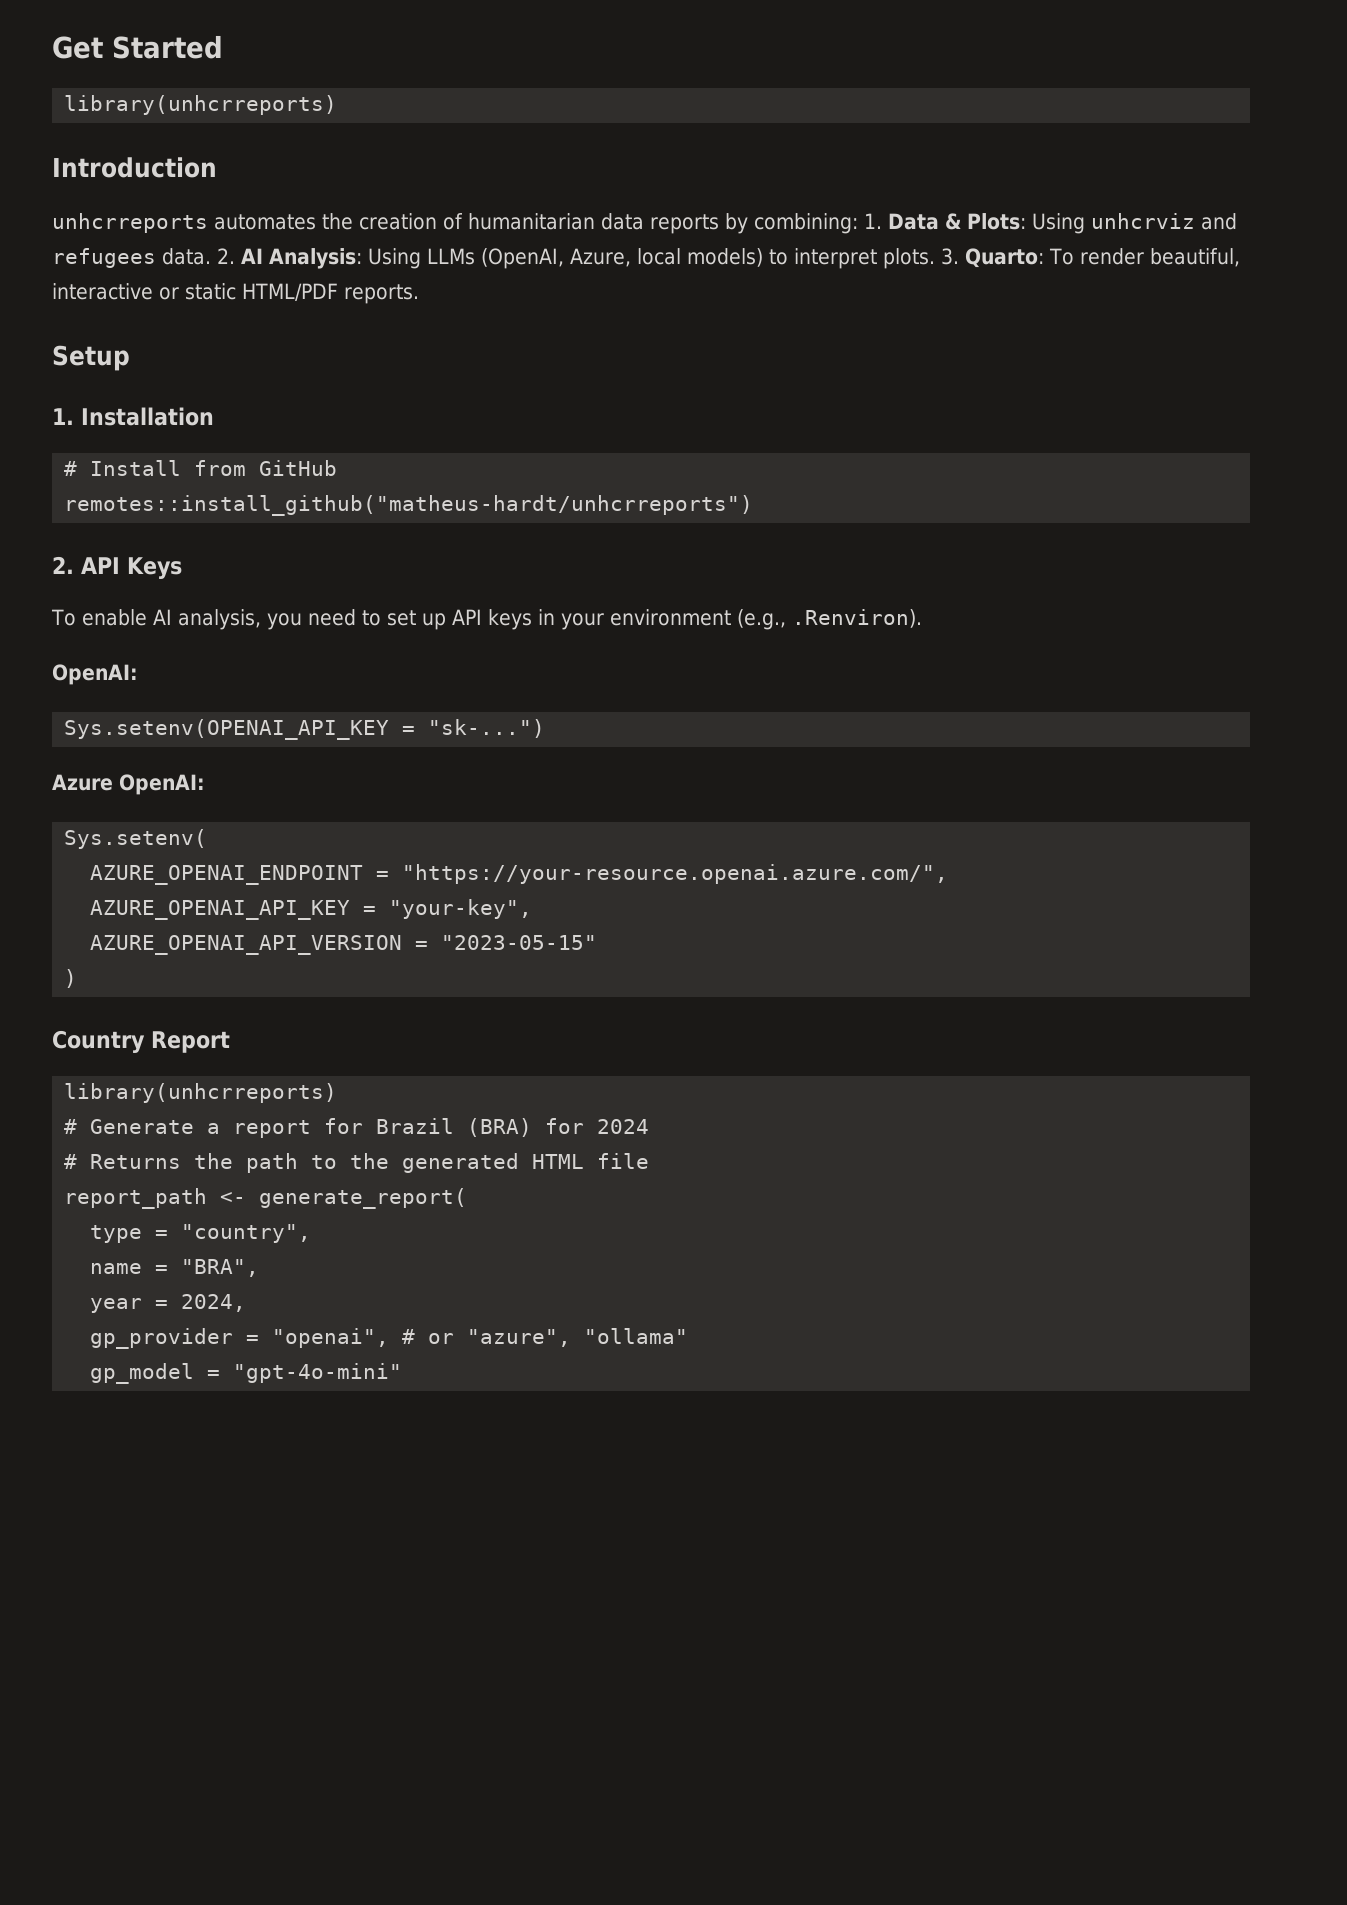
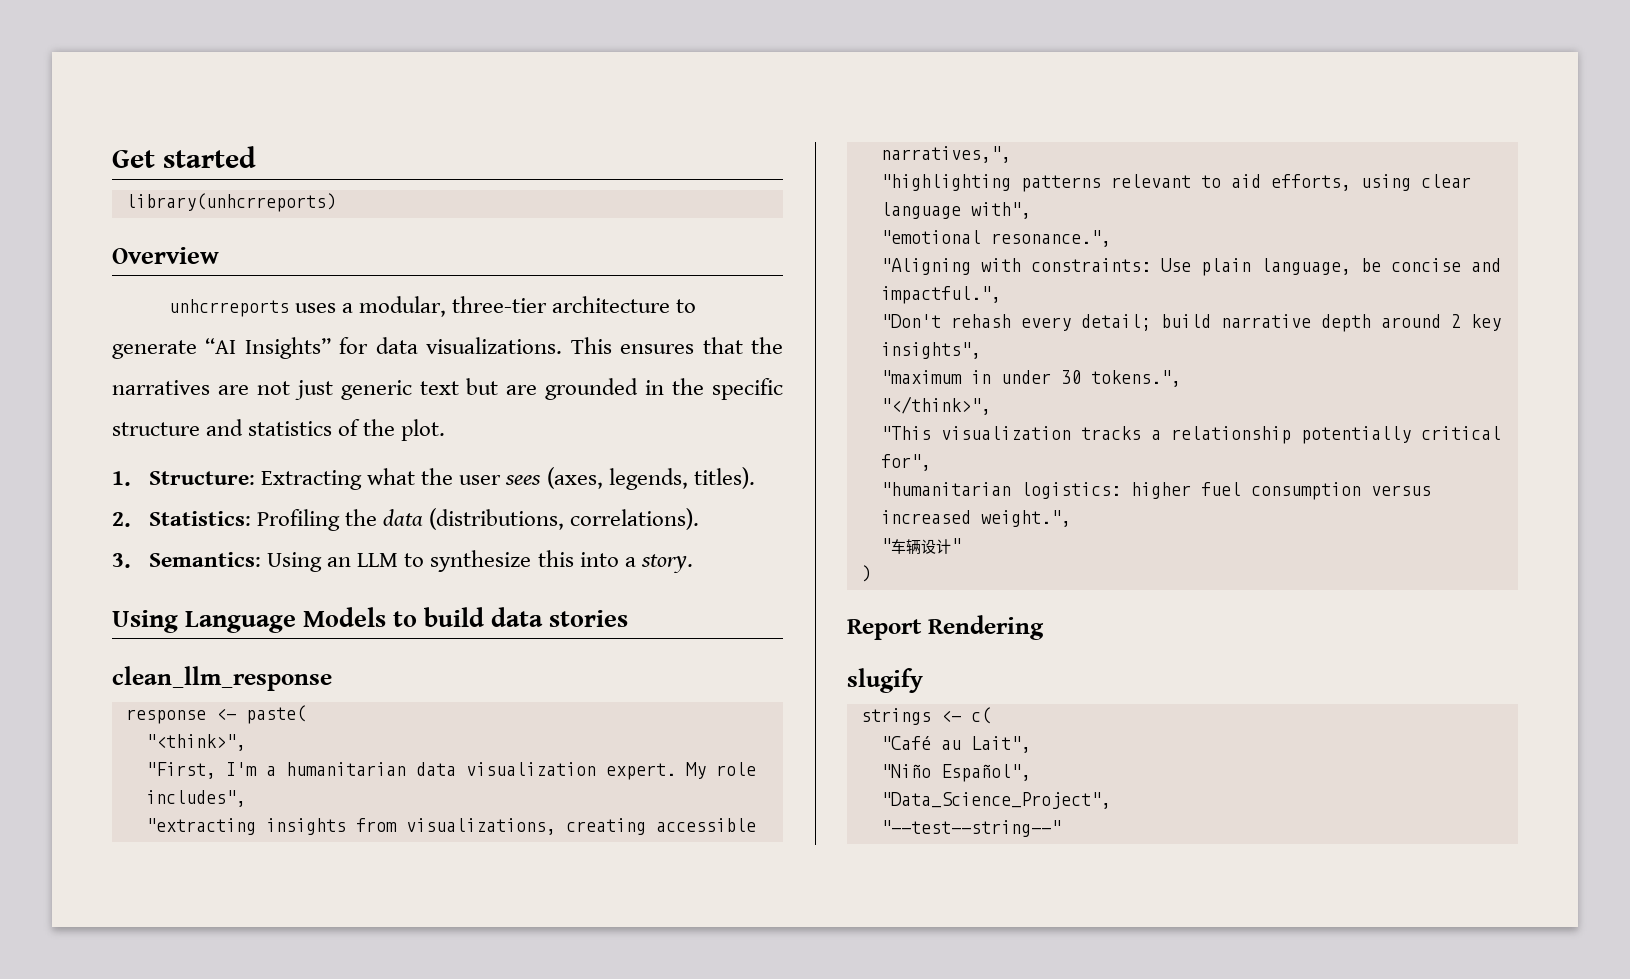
- Get Started
+ Get started
  library(unhcrreports)
- Introduction
+ Overview
- unhcrreports automates the creation of humanitarian data reports by combining: 1. Data & Plots: Using unhcrviz and refugees data. 2. AI Analysis: Using LLMs (OpenAI, Azure, local models) to interpret plots. 3. Quarto: To render beautiful, interactive or static HTML/PDF reports.
- Setup
- 1. Installation
- # Install from GitHub
- remotes::install_github("matheus-hardt/unhcrreports")
- 2. API Keys
- To enable AI analysis, you need to set up API keys in your environment (e.g., .Renviron).
- OpenAI:
- Sys.setenv(OPENAI_API_KEY = "sk-...")
- Azure OpenAI:
- Sys.setenv(
- AZURE_OPENAI_ENDPOINT = "https://your-resource.openai.azure.com/",
- AZURE_OPENAI_API_KEY = "your-key",
- AZURE_OPENAI_API_VERSION = "2023-05-15"
+ unhcrreports uses a modular, three-tier architecture to generate “AI Insights” for data visualizations. This ensures that the narratives are not just generic text but are grounded in the specific structure and statistics of the plot.
+ 1. Structure: Extracting what the user sees (axes, legends, titles).
+ 2. Statistics: Profiling the data (distributions, correlations).
+ 3. Semantics: Using an LLM to synthesize this into a story.
+ Using Language Models to build data stories
+ clean_llm_response
+ response <- paste(
+ "<think>",
+ "First, I'm a humanitarian data visualization expert. My role includes",
+ "extracting insights from visualizations, creating accessible narratives,",
+ "highlighting patterns relevant to aid efforts, using clear language with",
+ "emotional resonance.",
+ "Aligning with constraints: Use plain language, be concise and impactful.",
+ "Don't rehash every detail; build narrative depth around 2 key insights",
+ "maximum in under 30 tokens.",
+ "</think>",
+ "This visualization tracks a relationship potentially critical for",
+ "humanitarian logistics: higher fuel consumption versus increased weight.",
+ "车辆设计"
- Country Report
- library(unhcrreports)
- # Generate a report for Brazil (BRA) for 2024
- # Returns the path to the generated HTML file
- report_path <- generate_report(
- type = "country",
- name = "BRA",
- year = 2024,
- gp_provider = "openai", # or "azure", "ollama"
- gp_model = "gpt-4o-mini"
+ Report Rendering
+ slugify
+ strings <- c(
+ "Café au Lait",
+ "Niño Español",
+ "Data_Science_Project",
+ "--test--string--"

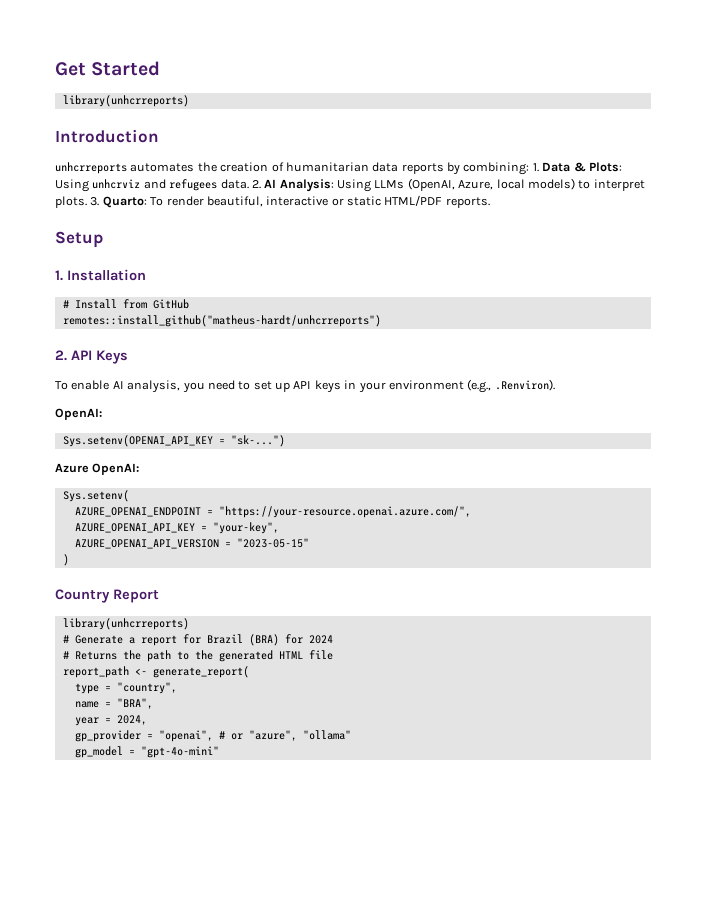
- Get started
+ Get Started
  library(unhcrreports)
- Overview
+ Introduction
- unhcrreports uses a modular, three-tier architecture to generate “AI Insights” for data visualizations. This ensures that the narratives are not just generic text but are grounded in the specific structure and statistics of the plot.
- 1. Structure: Extracting what the user sees (axes, legends, titles).
- 2. Statistics: Profiling the data (distributions, correlations).
- 3. Semantics: Using an LLM to synthesize this into a story.
- Using Language Models to build data stories
- clean_llm_response
- response <- paste(
- "<think>",
- "First, I'm a humanitarian data visualization expert. My role includes",
- "extracting insights from visualizations, creating accessible narratives,",
- "highlighting patterns relevant to aid efforts, using clear language with",
- "emotional resonance.",
- "Aligning with constraints: Use plain language, be concise and impactful.",
- "Don't rehash every detail; build narrative depth around 2 key insights",
- "maximum in under 30 tokens.",
- "</think>",
- "This visualization tracks a relationship potentially critical for",
- "humanitarian logistics: higher fuel consumption versus increased weight.",
- "车辆设计"
+ unhcrreports automates the creation of humanitarian data reports by combining: 1. Data & Plots: Using unhcrviz and refugees data. 2. AI Analysis: Using LLMs (OpenAI, Azure, local models) to interpret plots. 3. Quarto: To render beautiful, interactive or static HTML/PDF reports.
+ Setup
+ 1. Installation
+ # Install from GitHub
+ remotes::install_github("matheus-hardt/unhcrreports")
+ 2. API Keys
+ To enable AI analysis, you need to set up API keys in your environment (e.g., .Renviron).
+ OpenAI:
+ Sys.setenv(OPENAI_API_KEY = "sk-...")
+ Azure OpenAI:
+ Sys.setenv(
+ AZURE_OPENAI_ENDPOINT = "https://your-resource.openai.azure.com/",
+ AZURE_OPENAI_API_KEY = "your-key",
+ AZURE_OPENAI_API_VERSION = "2023-05-15"
- Report Rendering
- slugify
- strings <- c(
- "Café au Lait",
- "Niño Español",
- "Data_Science_Project",
- "--test--string--"
+ Country Report
+ library(unhcrreports)
+ # Generate a report for Brazil (BRA) for 2024
+ # Returns the path to the generated HTML file
+ report_path <- generate_report(
+ type = "country",
+ name = "BRA",
+ year = 2024,
+ gp_provider = "openai", # or "azure", "ollama"
+ gp_model = "gpt-4o-mini"

